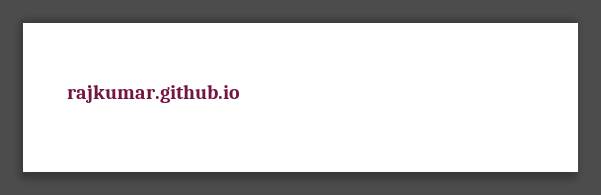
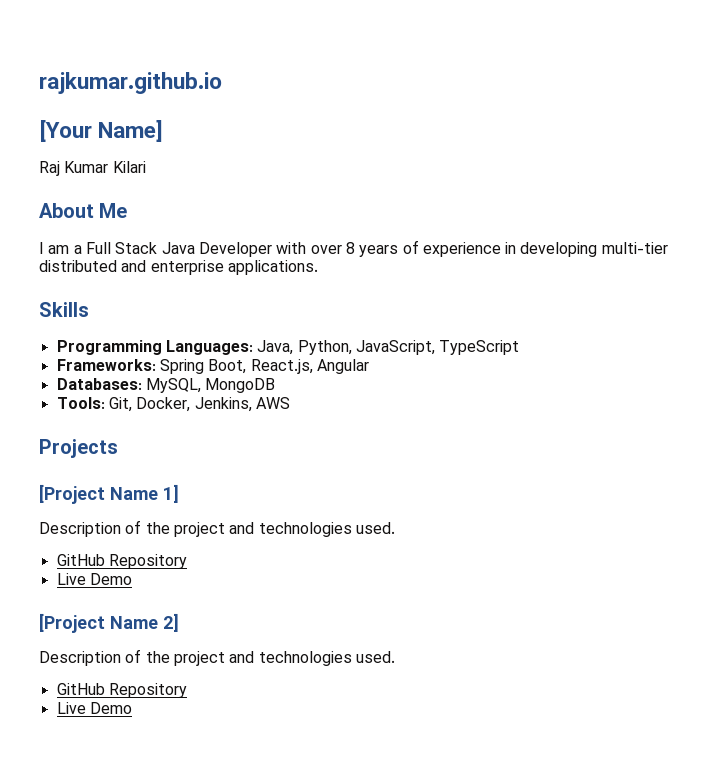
+ [Your Name]
+ Raj Kumar Kilari
+ About Me
+ I am a Full Stack Java Developer with over 8 years of experience in developing multi-tier distributed and enterprise applications.
+ Skills
+ Programming Languages: Java, Python, JavaScript, TypeScript
+ Frameworks: Spring Boot, React.js, Angular
+ Databases: MySQL, MongoDB
+ Tools: Git, Docker, Jenkins, AWS
+ Projects
+ [Project Name 1]
+ Description of the project and technologies used.
+ GitHub Repository
+ Live Demo
+ [Project Name 2]
+ Description of the project and technologies used.
+ GitHub Repository
+ Live Demo

